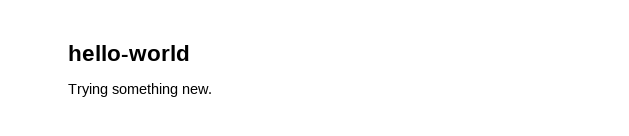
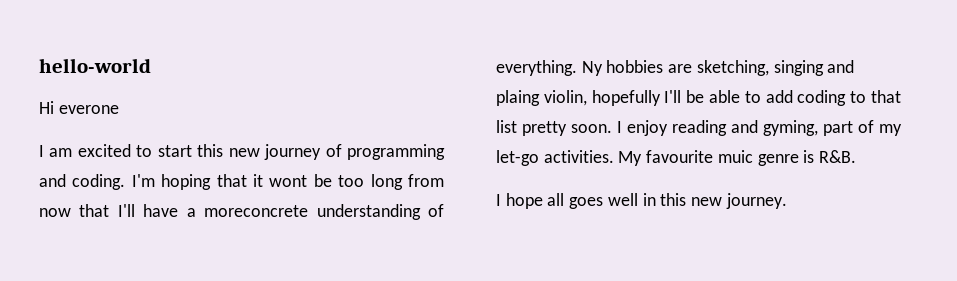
- Trying something new.
+ Hi everone
+ I am excited to start this new journey of programming and coding. I'm hoping that it wont be too long from now that I'll have a moreconcrete understanding of everything. Ny hobbies are sketching, singing and plaing violin, hopefully I'll be able to add coding to that list pretty soon. I enjoy reading and gyming, part of my let-go activities. My favourite muic genre is R&B.
+ I hope all goes well in this new journey.

